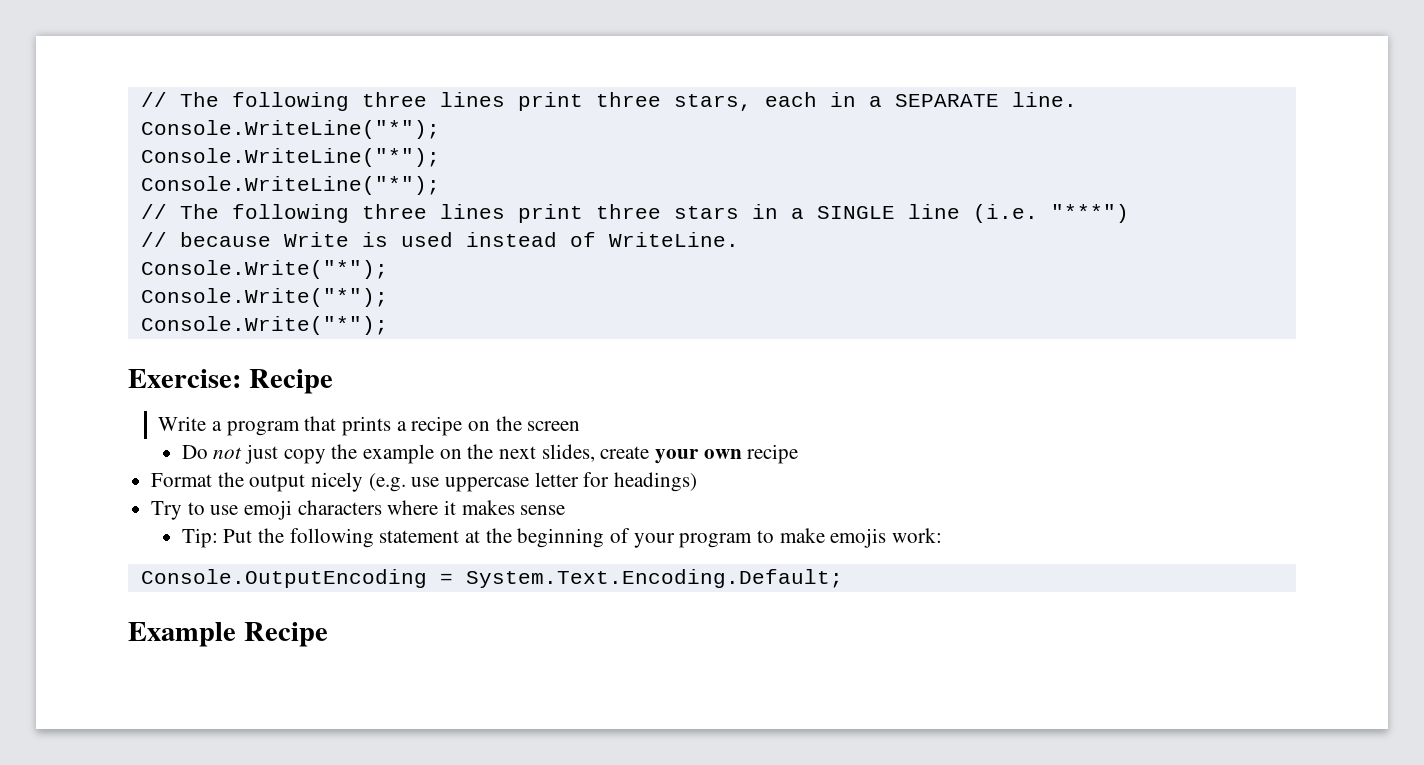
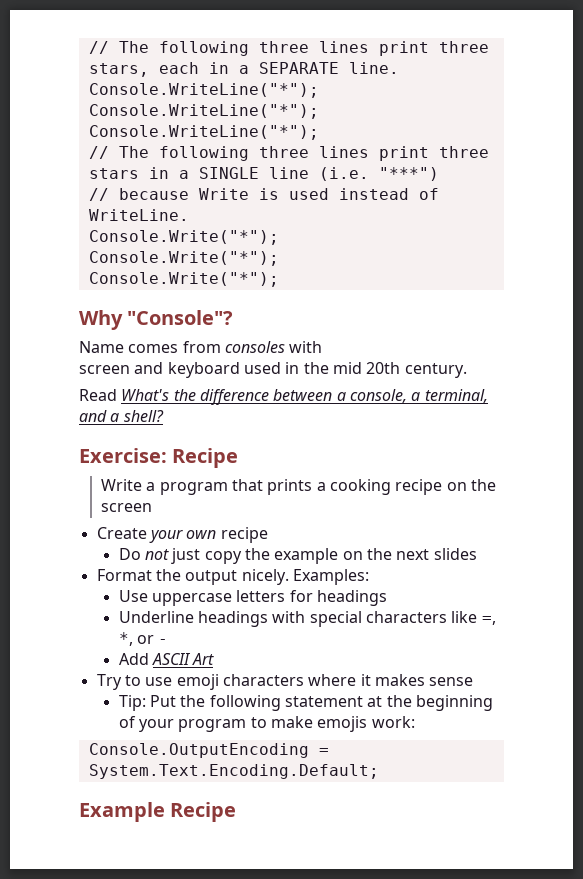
+ Why "Console"?
+ Name comes from consoles with
+ screen and keyboard used in the mid 20th century.
+ Read What's the difference between a console, a terminal, and a shell?
- Write a program that prints a recipe on the screen
+ Write a program that prints a cooking recipe on the screen
+ Create your own recipe
- Do not just copy the example on the next slides, create your own recipe
- Format the output nicely (e.g. use uppercase letter for headings)
+ Do not just copy the example on the next slides
+ Format the output nicely. Examples:
+ Use uppercase letters for headings
+ Underline headings with special characters like =, *, or -
+ Add ASCII Art

